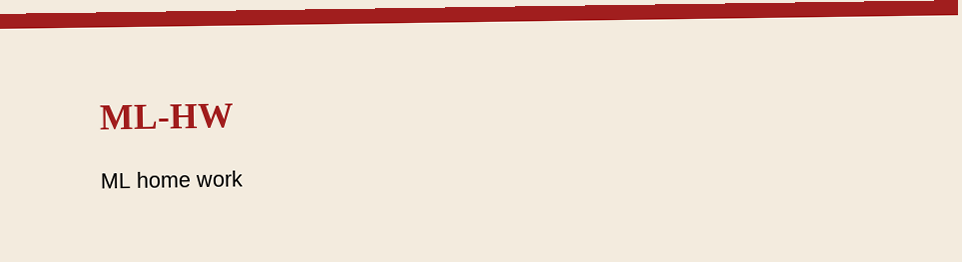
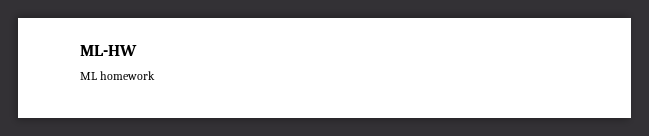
- ML home work
+ ML homework

